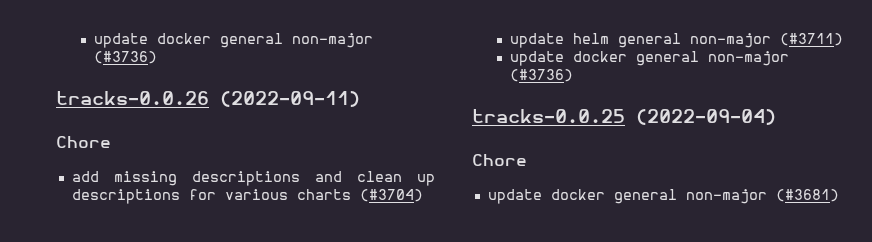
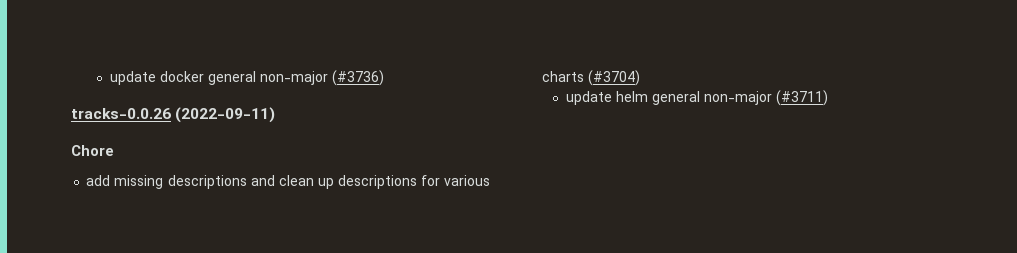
  update helm general non-major (#3711)
- update docker general non-major (#3736)
- tracks-0.0.25 (2022-09-04)
- Chore
- update docker general non-major (#3681)

